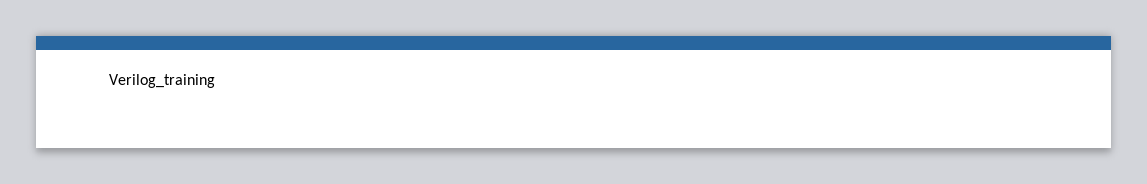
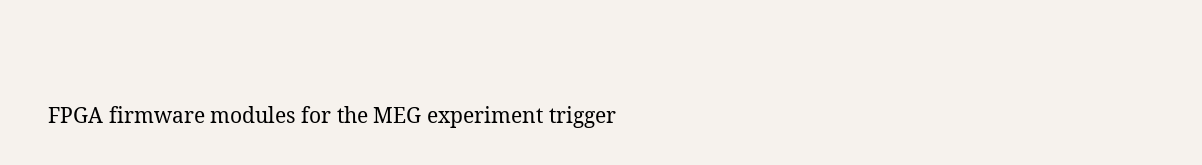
- Verilog_training
+ FPGA firmware modules for the MEG experiment trigger

